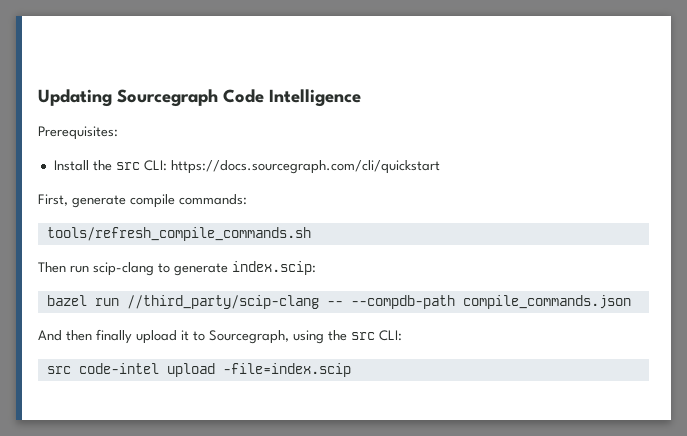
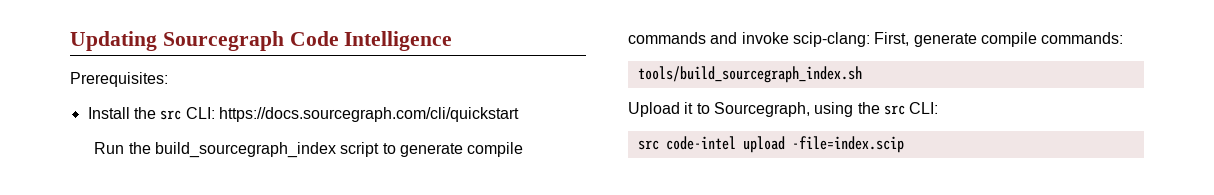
- First, generate compile commands:
- tools/refresh_compile_commands.sh
- Then run scip-clang to generate index.scip:
- bazel run //third_party/scip-clang -- --compdb-path compile_commands.json
- And then finally upload it to Sourcegraph, using the src CLI:
+ Run the build_sourcegraph_index script to generate compile commands and invoke scip-clang: First, generate compile commands:
+ tools/build_sourcegraph_index.sh
+ Upload it to Sourcegraph, using the src CLI:

